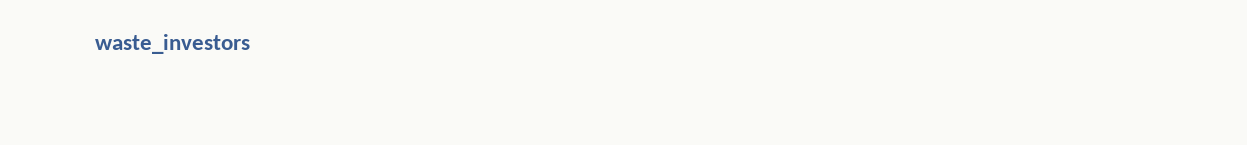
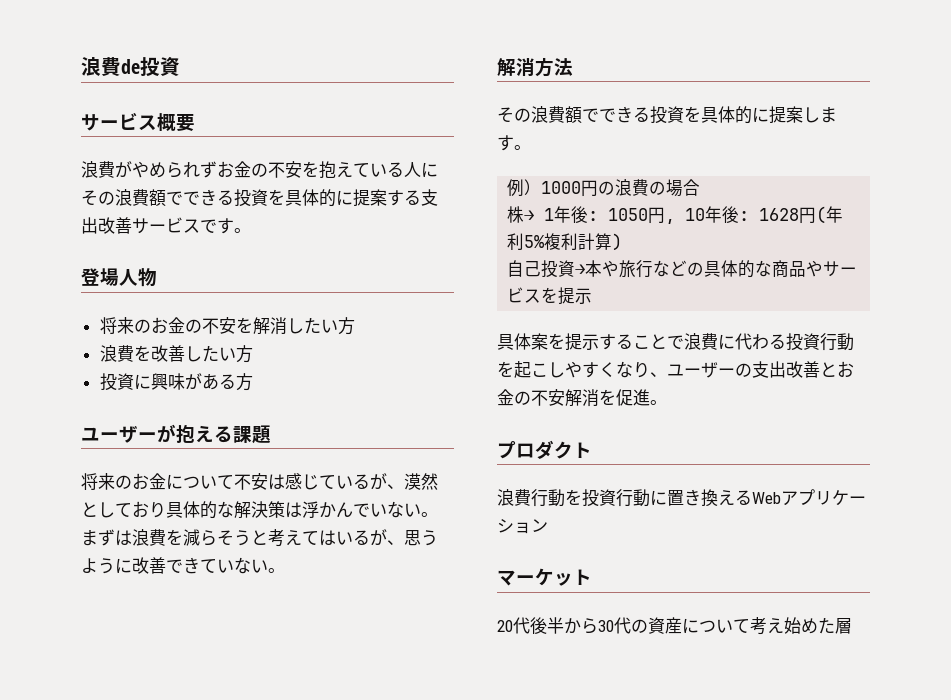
- waste_investors
+ 浪費de投資
+ サービス概要
+ 浪費がやめられずお金の不安を抱えている人にその浪費額でできる投資を具体的に提案する支出改善サービスです。
+ 登場人物
+ 将来のお金の不安を解消したい方
+ 浪費を改善したい方
+ 投資に興味がある方
+ ユーザーが抱える課題
+ 将来のお金について不安は感じているが、漠然としており具体的な解決策は浮かんでいない。まずは浪費を減らそうと考えてはいるが、思うように改善できていない。
+ 解消方法
+ その浪費額でできる投資を具体的に提案します。
+ 例）1000円の浪費の場合
+ 株→ 1年後: 1050円, 10年後: 1628円(年利5%複利計算)
+ 自己投資→本や旅行などの具体的な商品やサービスを提示
+ 具体案を提示することで浪費に代わる投資行動を起こしやすくなり、ユーザーの支出改善とお金の不安解消を促進。
+ プロダクト
+ 浪費行動を投資行動に置き換えるWebアプリケーション
+ マーケット
+ 20代後半から30代の資産について考え始めた層

